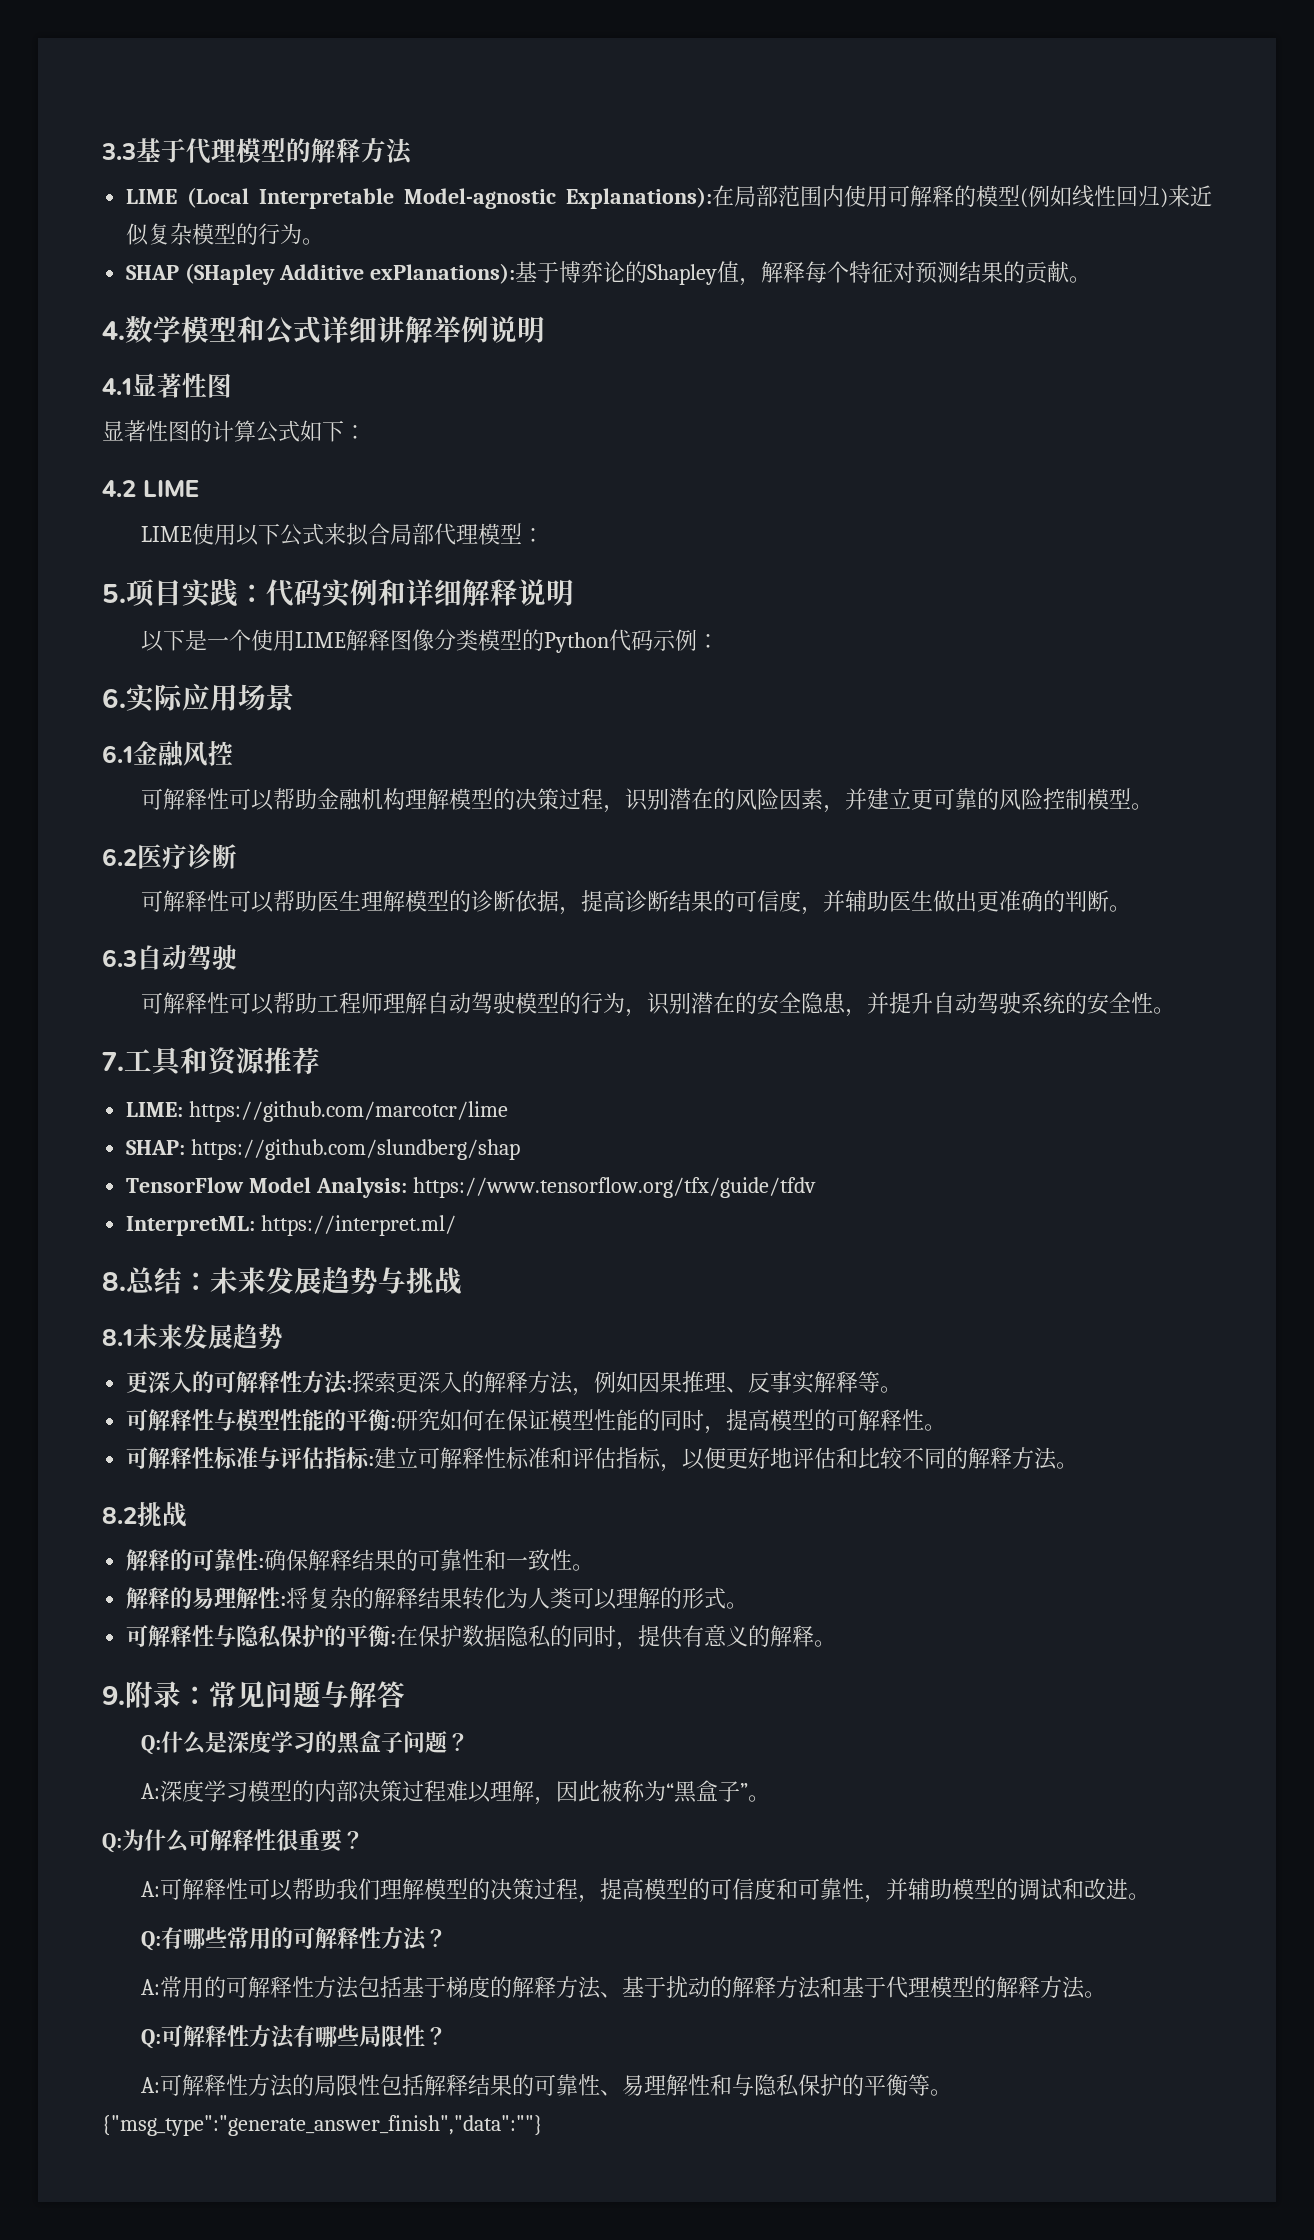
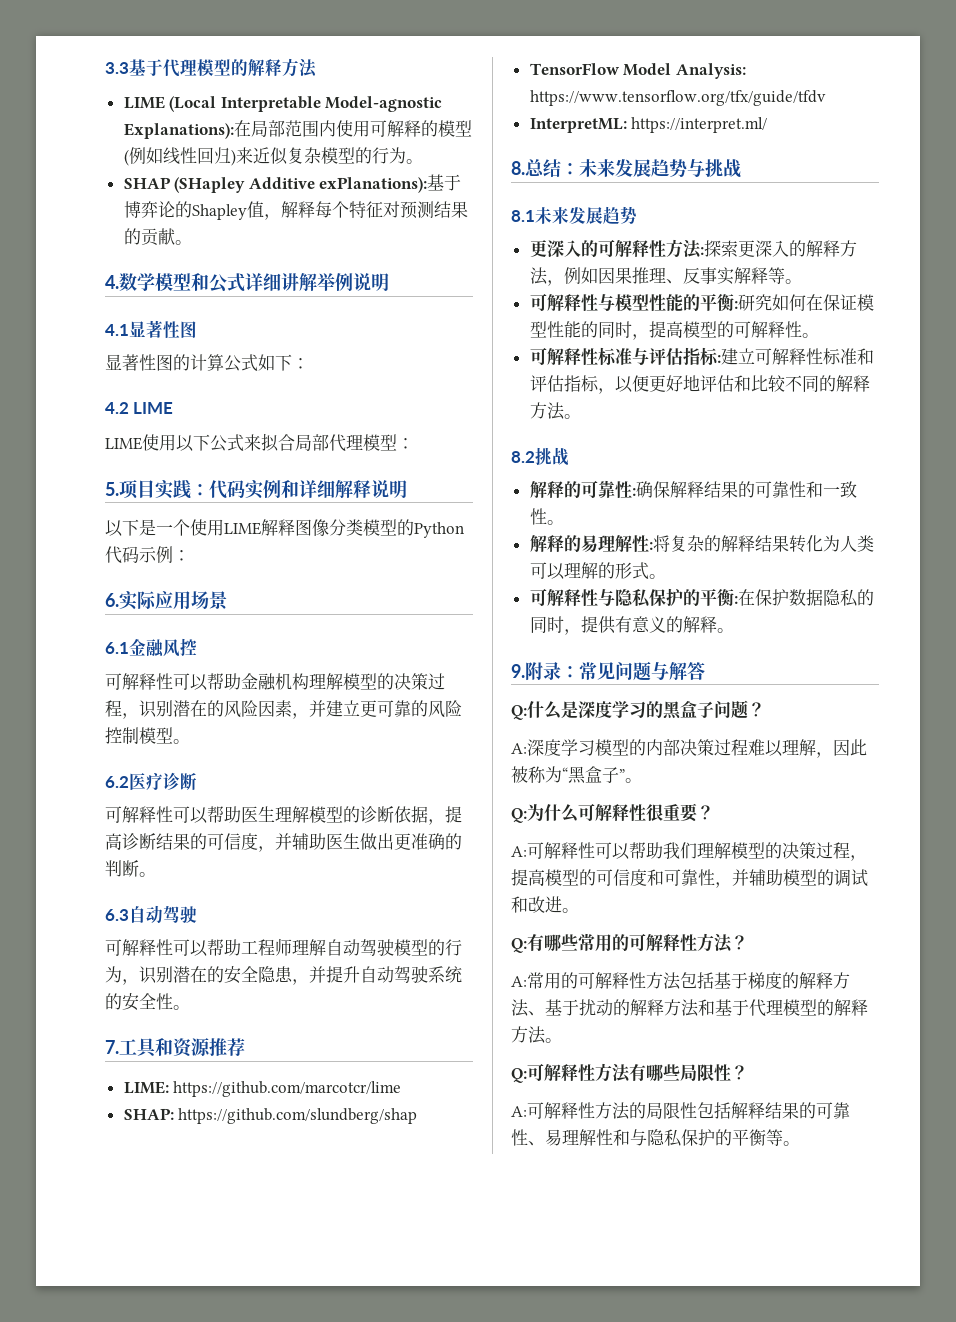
- {"msg_type":"generate_answer_finish","data":""}

